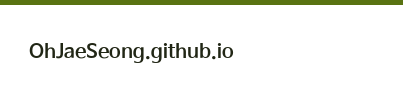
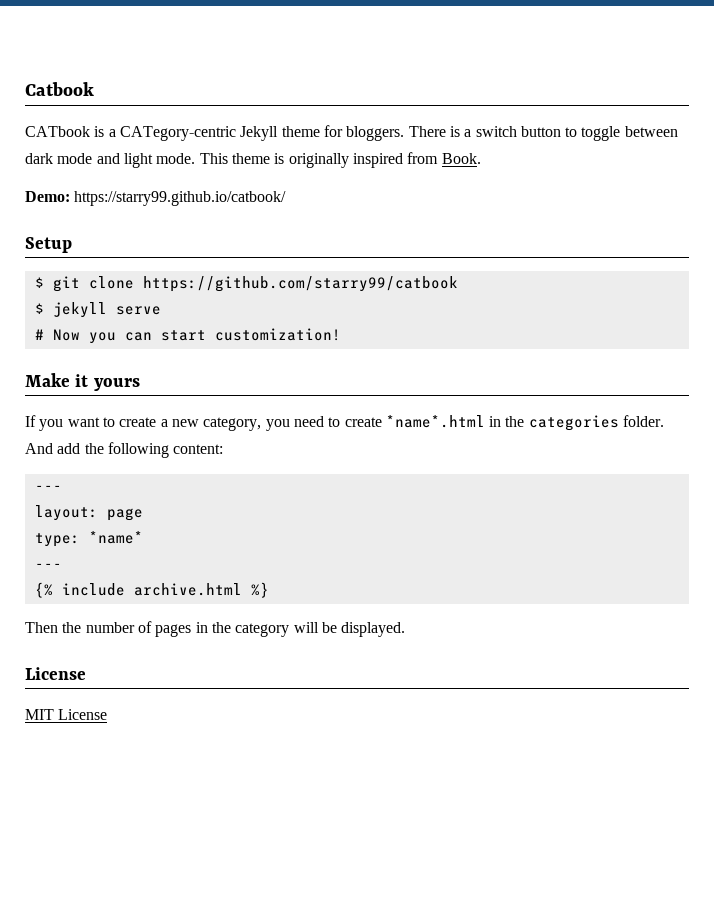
- OhJaeSeong.github.io
+ Catbook
+ CATbook is a CATegory-centric Jekyll theme for bloggers. There is a switch button to toggle between dark mode and light mode. This theme is originally inspired from Book.
+ Demo: https://starry99.github.io/catbook/
+ Setup
+ $ git clone https://github.com/starry99/catbook
+ $ jekyll serve
+ # Now you can start customization!
+ Make it yours
+ If you want to create a new category, you need to create *name*.html in the categories folder. And add the following content:
+ ---
+ layout: page
+ type: *name*
+ ---
+ {% include archive.html %}
+ Then the number of pages in the category will be displayed.
+ License
+ MIT License

